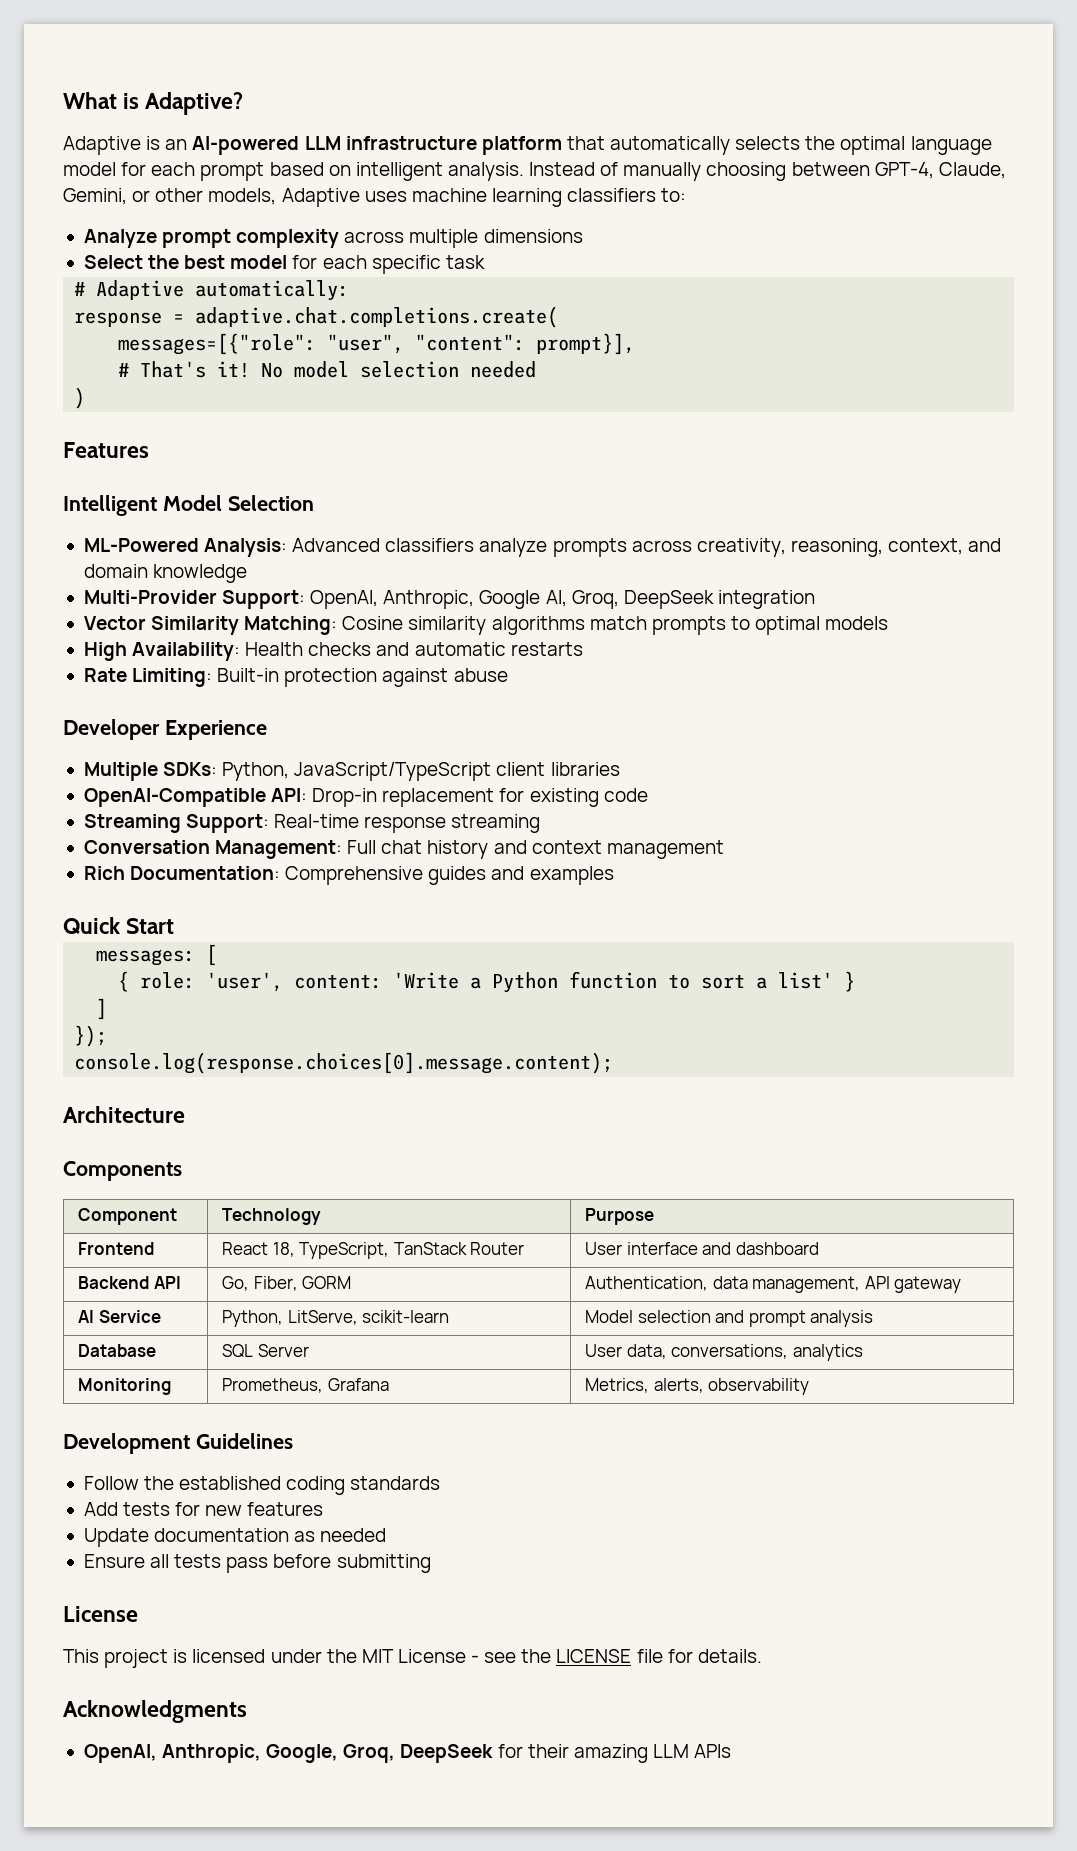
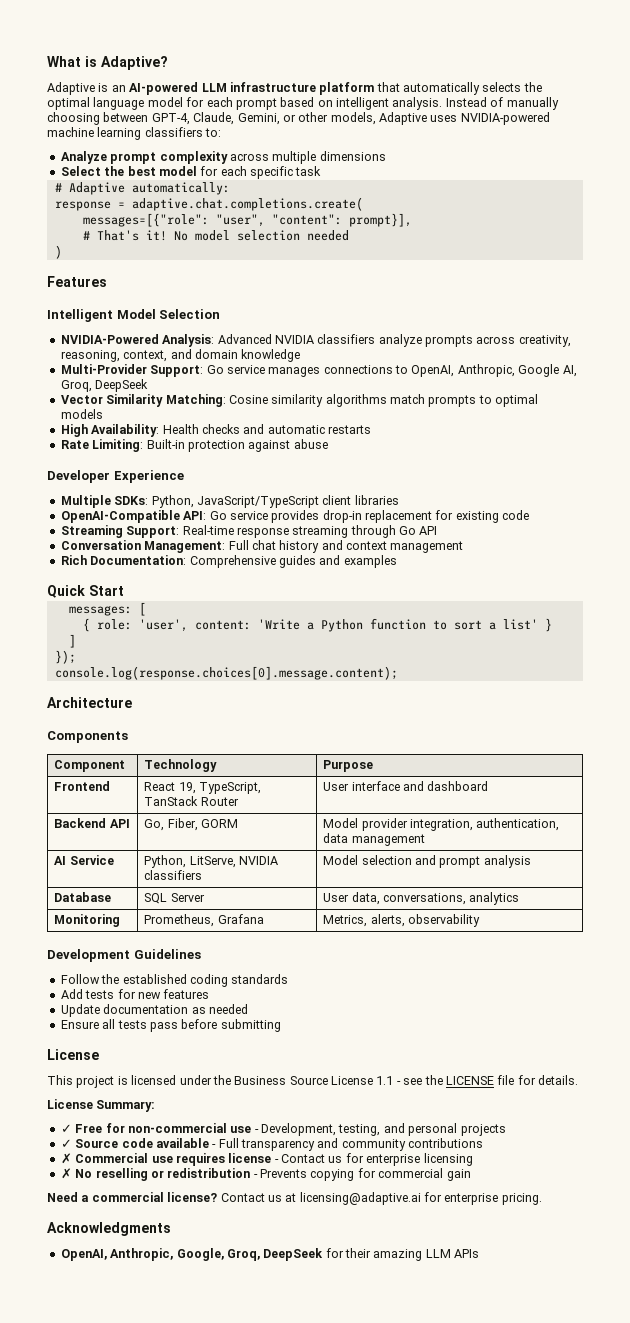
- Instead of manually choosing between GPT-4, Claude, Gemini, or other models, Adaptive uses machine learning classifiers to:
+ Instead of manually choosing between GPT-4, Claude, Gemini, or other models, Adaptive uses NVIDIA-powered machine learning classifiers to:
- ML-Powered Analysis: Advanced classifiers analyze prompts across creativity, reasoning, context, and domain knowledge
+ NVIDIA-Powered Analysis: Advanced NVIDIA classifiers analyze prompts across creativity, reasoning, context, and domain knowledge
- Multi-Provider Support: OpenAI, Anthropic, Google AI, Groq, DeepSeek integration
+ Multi-Provider Support: Go service manages connections to OpenAI, Anthropic, Google AI, Groq, DeepSeek
- OpenAI-Compatible API: Drop-in replacement for existing code
+ OpenAI-Compatible API: Go service provides drop-in replacement for existing code
- Streaming Support: Real-time response streaming
+ Streaming Support: Real-time response streaming through Go API
- Frontend | React 18, TypeScript, TanStack Router | User interface and dashboard
+ Frontend | React 19, TypeScript, TanStack Router | User interface and dashboard
- Backend API | Go, Fiber, GORM | Authentication, data management, API gateway
+ Backend API | Go, Fiber, GORM | Model provider integration, authentication, data management
- AI Service | Python, LitServe, scikit-learn | Model selection and prompt analysis
+ AI Service | Python, LitServe, NVIDIA classifiers | Model selection and prompt analysis
- This project is licensed under the MIT License - see the LICENSE file for details.
+ This project is licensed under the Business Source License 1.1 - see the LICENSE file for details.
+ License Summary:
+ ✓ Free for non-commercial use - Development, testing, and personal projects
+ ✓ Source code available - Full transparency and community contributions
+ ✗ Commercial use requires license - Contact us for enterprise licensing
+ ✗ No reselling or redistribution - Prevents copying for commercial gain
+ Need a commercial license? Contact us at licensing@adaptive.ai for enterprise pricing.

